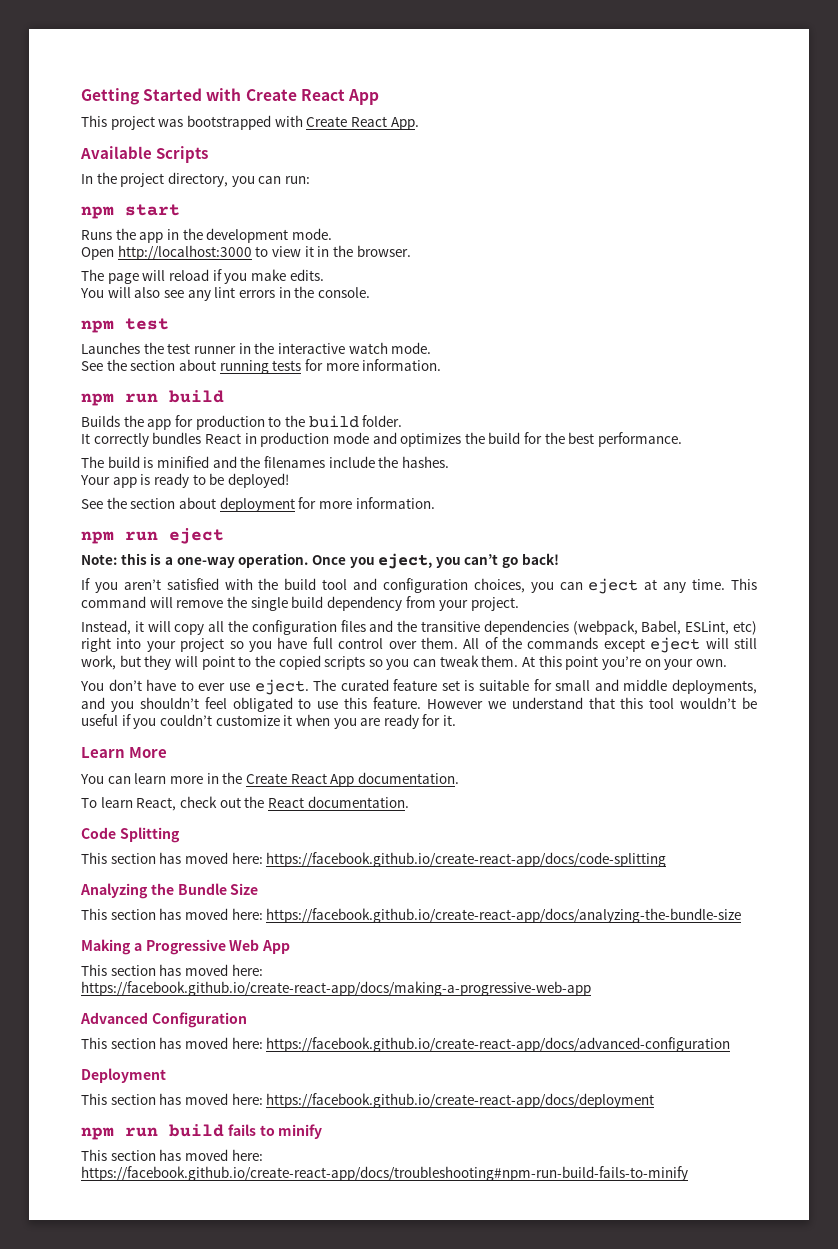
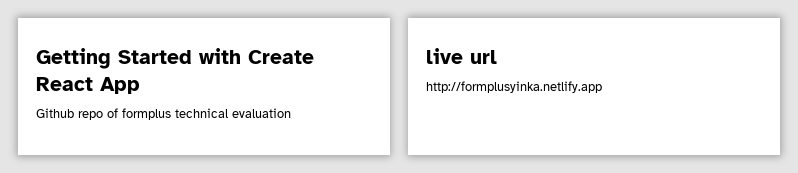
- This project was bootstrapped with Create React App.
- Available Scripts
- In the project directory, you can run:
- npm start
- Runs the app in the development mode.
- Open http://localhost:3000 to view it in the browser.
- The page will reload if you make edits.
- You will also see any lint errors in the console.
- npm test
- Launches the test runner in the interactive watch mode.
- See the section about running tests for more information.
- npm run build
- Builds the app for production to the build folder.
- It correctly bundles React in production mode and optimizes the build for the best performance.
- The build is minified and the filenames include the hashes.
- Your app is ready to be deployed!
- See the section about deployment for more information.
- npm run eject
- Note: this is a one-way operation. Once you eject, you can’t go back!
- If you aren’t satisfied with the build tool and configuration choices, you can eject at any time. This command will remove the single build dependency from your project.
- Instead, it will copy all the configuration files and the transitive dependencies (webpack, Babel, ESLint, etc) right into your project so you have full control over them. All of the commands except eject will still work, but they will point to the copied scripts so you can tweak them. At this point you’re on your own.
- You don’t have to ever use eject. The curated feature set is suitable for small and middle deployments, and you shouldn’t feel obligated to use this feature. However we understand that this tool wouldn’t be useful if you couldn’t customize it when you are ready for it.
- Learn More
- You can learn more in the Create React App documentation.
- To learn React, check out the React documentation.
- Code Splitting
- This section has moved here: https://facebook.github.io/create-react-app/docs/code-splitting
- Analyzing the Bundle Size
- This section has moved here: https://facebook.github.io/create-react-app/docs/analyzing-the-bundle-size
- Making a Progressive Web App
- This section has moved here: https://facebook.github.io/create-react-app/docs/making-a-progressive-web-app
- Advanced Configuration
- This section has moved here: https://facebook.github.io/create-react-app/docs/advanced-configuration
- Deployment
- This section has moved here: https://facebook.github.io/create-react-app/docs/deployment
- npm run build fails to minify
- This section has moved here: https://facebook.github.io/create-react-app/docs/troubleshooting#npm-run-build-fails-to-minify
+ Github repo of formplus technical evaluation
+ live url
+ http://formplusyinka.netlify.app

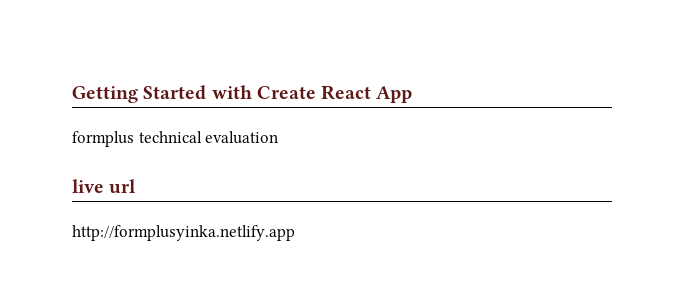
- Github repo of formplus technical evaluation
+ formplus technical evaluation

